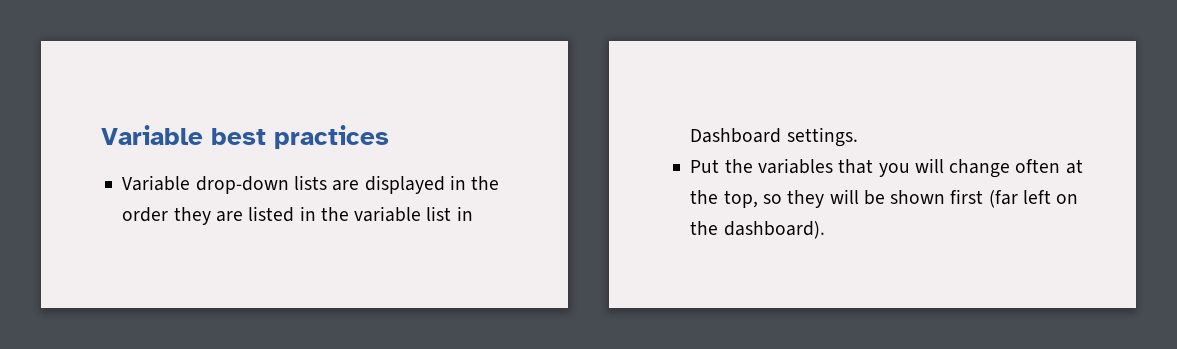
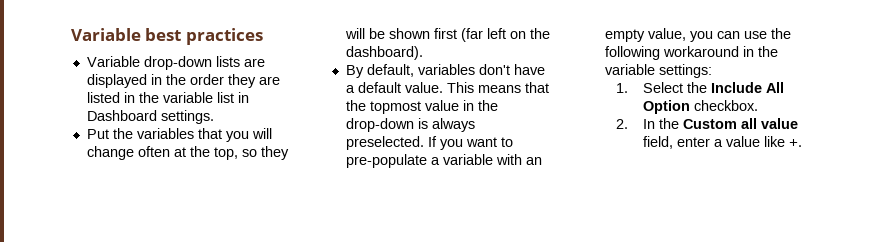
+ By default, variables don't have a default value. This means that the topmost value in the drop-down is always preselected. If you want to pre-populate a variable with an empty value, you can use the following workaround in the variable settings:
+ 1. Select the Include All Option checkbox.
+ 2. In the Custom all value field, enter a value like +.

